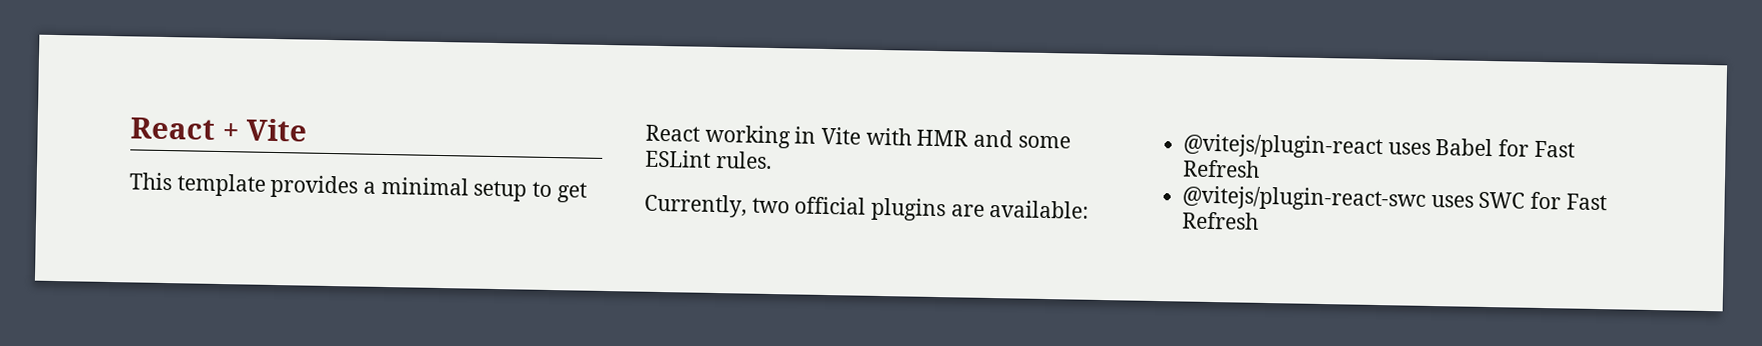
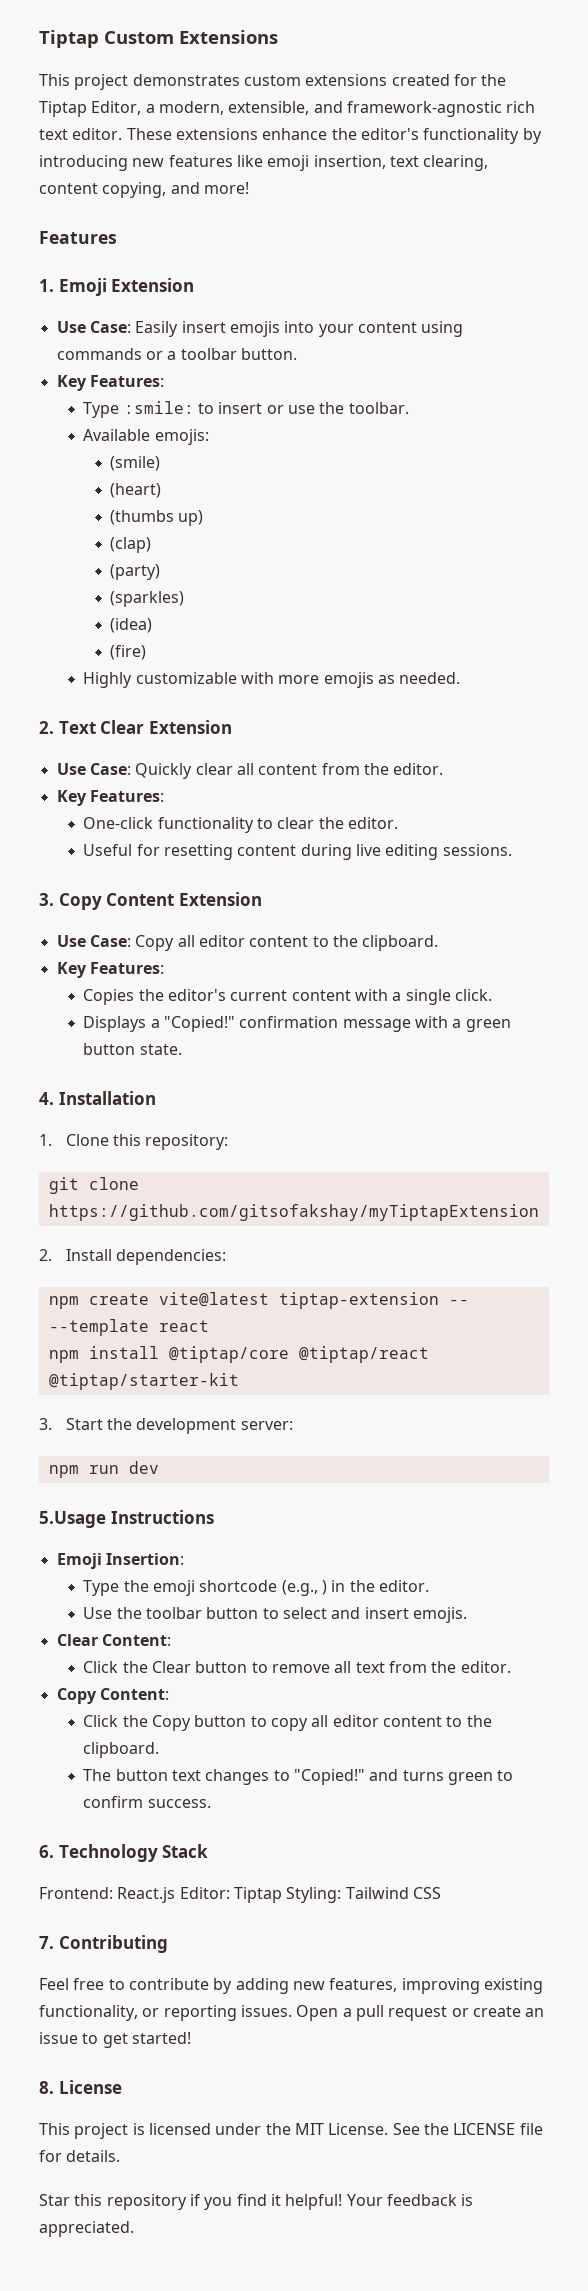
- React + Vite
- This template provides a minimal setup to get React working in Vite with HMR and some ESLint rules.
- Currently, two official plugins are available:
- @vitejs/plugin-react uses Babel for Fast Refresh
- @vitejs/plugin-react-swc uses SWC for Fast Refresh
+ Tiptap Custom Extensions
+ This project demonstrates custom extensions created for the Tiptap Editor, a modern, extensible, and framework-agnostic rich text editor. These extensions enhance the editor's functionality by introducing new features like emoji insertion, text clearing, content copying, and more!
+ Features
+ 1. Emoji Extension
+ Use Case: Easily insert emojis into your content using commands or a toolbar button.
+ Key Features:
+ Type :smile: to insert or use the toolbar.
+ Available emojis:
+ (smile)
+ (heart)
+ (thumbs up)
+ (clap)
+ (party)
+ (sparkles)
+ (idea)
+ (fire)
+ Highly customizable with more emojis as needed.
+ 2. Text Clear Extension
+ Use Case: Quickly clear all content from the editor.
+ Key Features:
+ One-click functionality to clear the editor.
+ Useful for resetting content during live editing sessions.
+ 3. Copy Content Extension
+ Use Case: Copy all editor content to the clipboard.
+ Key Features:
+ Copies the editor's current content with a single click.
+ Displays a "Copied!" confirmation message with a green button state.
+ 4. Installation
+ 1. Clone this repository:
+ git clone https://github.com/gitsofakshay/myTiptapExtension
+ 2. Install dependencies:
+ npm create vite@latest tiptap-extension -- --template react
+ npm install @tiptap/core @tiptap/react @tiptap/starter-kit
+ 3. Start the development server:
+ npm run dev
+ 5.Usage Instructions
+ Emoji Insertion:
+ Type the emoji shortcode (e.g., ) in the editor.
+ Use the toolbar button to select and insert emojis.
+ Clear Content:
+ Click the Clear button to remove all text from the editor.
+ Copy Content:
+ Click the Copy button to copy all editor content to the clipboard.
+ The button text changes to "Copied!" and turns green to confirm success.
+ 6. Technology Stack
+ Frontend: React.js Editor: Tiptap Styling: Tailwind CSS
+ 7. Contributing
+ Feel free to contribute by adding new features, improving existing functionality, or reporting issues. Open a pull request or create an issue to get started!
+ 8. License
+ This project is licensed under the MIT License. See the LICENSE file for details.
+ Star this repository if you find it helpful! Your feedback is appreciated.

